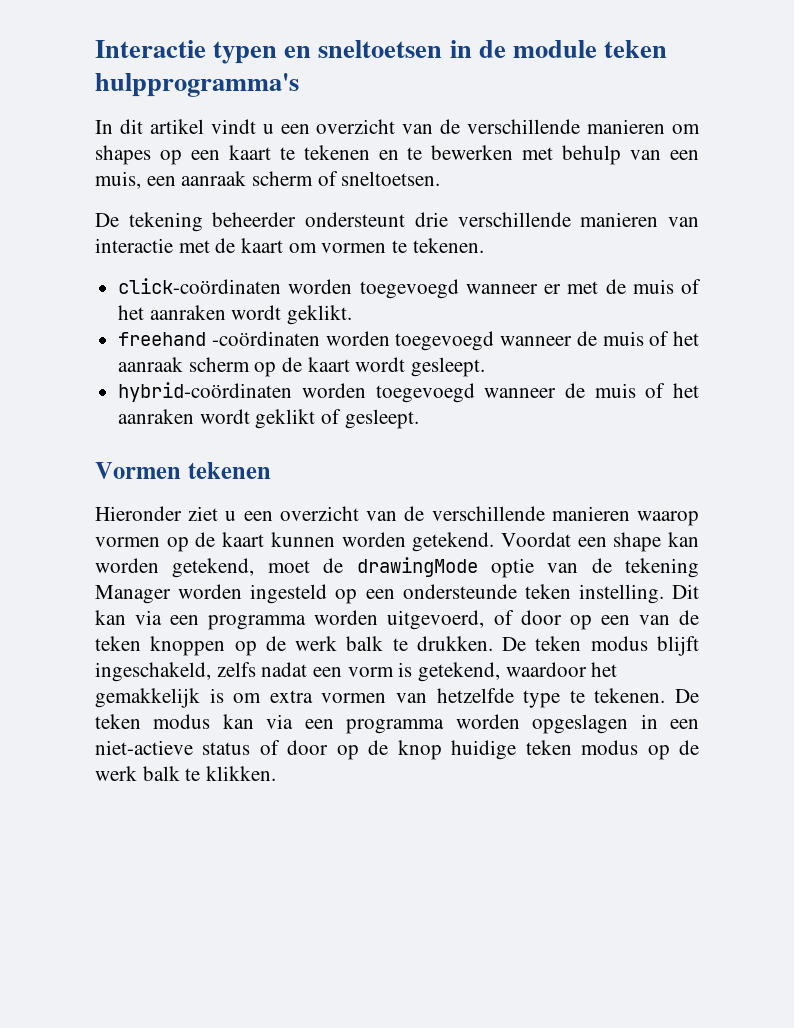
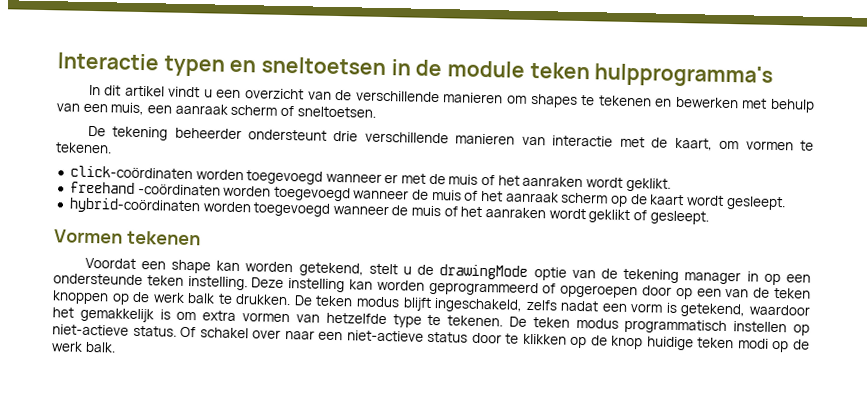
- In dit artikel vindt u een overzicht van de verschillende manieren om shapes op een kaart te tekenen en te bewerken met behulp van een muis, een aanraak scherm of sneltoetsen.
+ In dit artikel vindt u een overzicht van de verschillende manieren om shapes te tekenen en bewerken met behulp van een muis, een aanraak scherm of sneltoetsen.
- De tekening beheerder ondersteunt drie verschillende manieren van interactie met de kaart om vormen te tekenen.
+ De tekening beheerder ondersteunt drie verschillende manieren van interactie met de kaart, om vormen te tekenen.
- Hieronder ziet u een overzicht van de verschillende manieren waarop vormen op de kaart kunnen worden getekend. Voordat een shape kan worden getekend, moet de drawingMode optie van de tekening Manager worden ingesteld op een ondersteunde teken instelling.
+ Voordat een shape kan worden getekend, stelt u de drawingMode optie van de tekening manager in op een ondersteunde teken instelling.
- Dit kan via een programma worden uitgevoerd, of door op een van de teken knoppen op de werk balk te drukken.
+ Deze instelling kan worden geprogrammeerd of opgeroepen door op een van de teken knoppen op de werk balk te drukken.
- De teken modus kan via een programma worden opgeslagen in een niet-actieve status of door op de knop huidige teken modus op de werk balk te klikken.
+ De teken modus programmatisch instellen op niet-actieve status. Of schakel over naar een niet-actieve status door te klikken op de knop huidige teken modi op de werk balk.

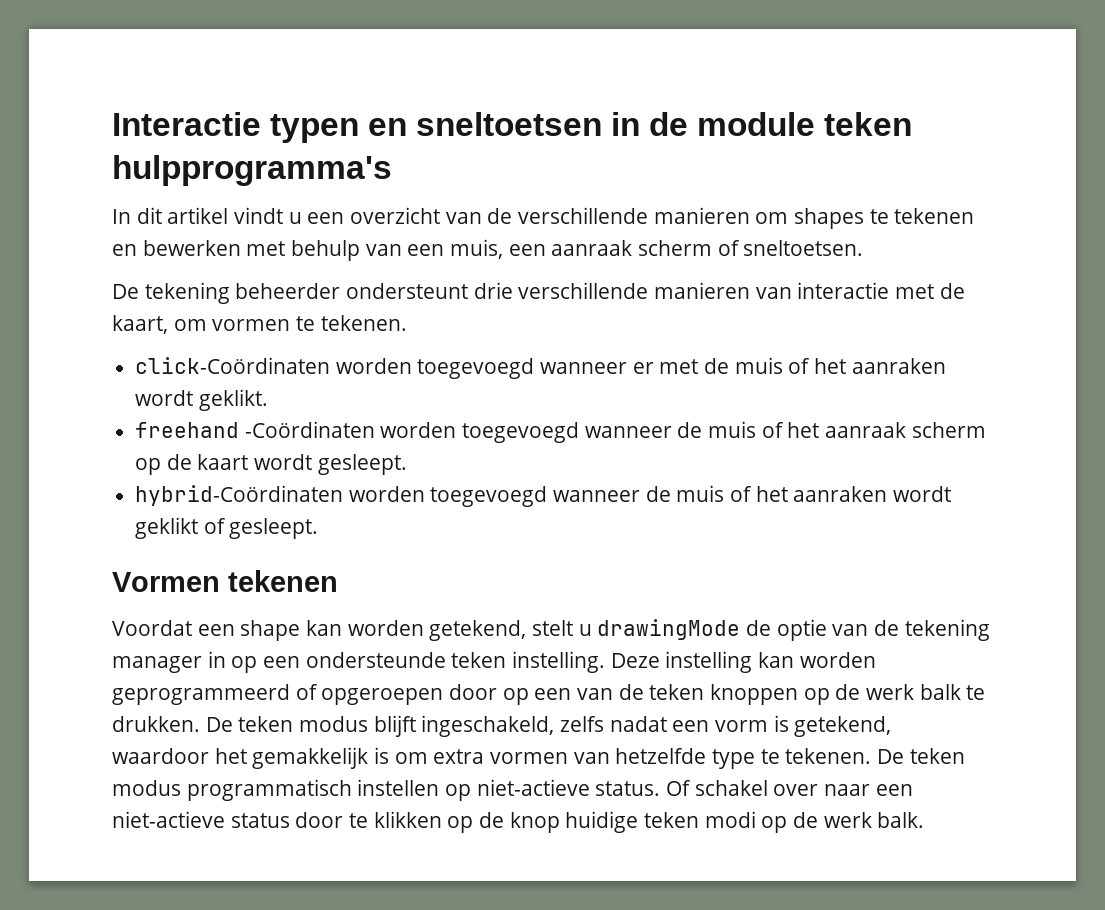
- click-coördinaten worden toegevoegd wanneer er met de muis of het aanraken wordt geklikt.
+ click-Coördinaten worden toegevoegd wanneer er met de muis of het aanraken wordt geklikt.
- freehand -coördinaten worden toegevoegd wanneer de muis of het aanraak scherm op de kaart wordt gesleept.
+ freehand -Coördinaten worden toegevoegd wanneer de muis of het aanraak scherm op de kaart wordt gesleept.
- hybrid-coördinaten worden toegevoegd wanneer de muis of het aanraken wordt geklikt of gesleept.
+ hybrid-Coördinaten worden toegevoegd wanneer de muis of het aanraken wordt geklikt of gesleept.
- Voordat een shape kan worden getekend, stelt u de drawingMode optie van de tekening manager in op een ondersteunde teken instelling.
+ Voordat een shape kan worden getekend, stelt u drawingMode de optie van de tekening manager in op een ondersteunde teken instelling.

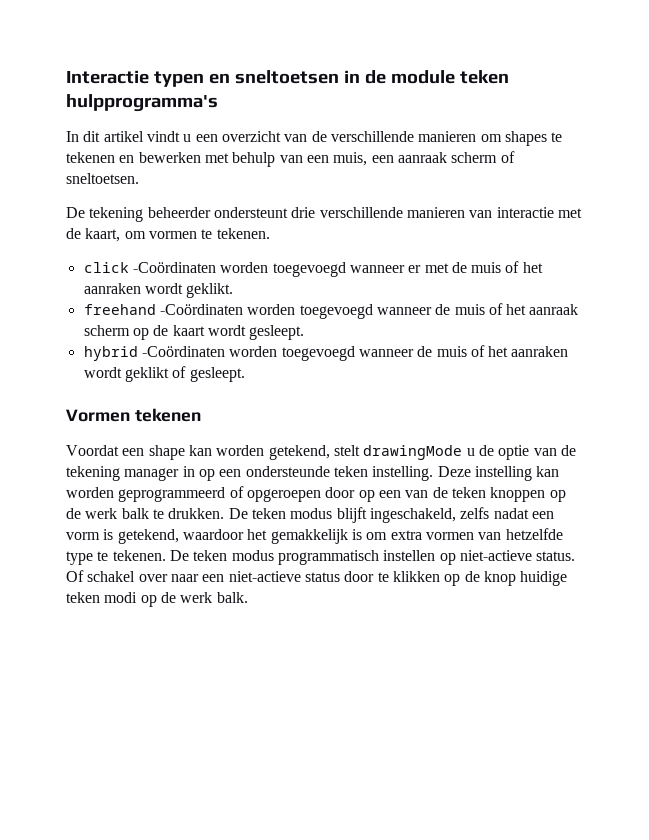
- click-Coördinaten worden toegevoegd wanneer er met de muis of het aanraken wordt geklikt.
+ click -Coördinaten worden toegevoegd wanneer er met de muis of het aanraken wordt geklikt.
- hybrid-Coördinaten worden toegevoegd wanneer de muis of het aanraken wordt geklikt of gesleept.
+ hybrid -Coördinaten worden toegevoegd wanneer de muis of het aanraken wordt geklikt of gesleept.
- Voordat een shape kan worden getekend, stelt u drawingMode de optie van de tekening manager in op een ondersteunde teken instelling.
+ Voordat een shape kan worden getekend, stelt drawingMode u de optie van de tekening manager in op een ondersteunde teken instelling.

